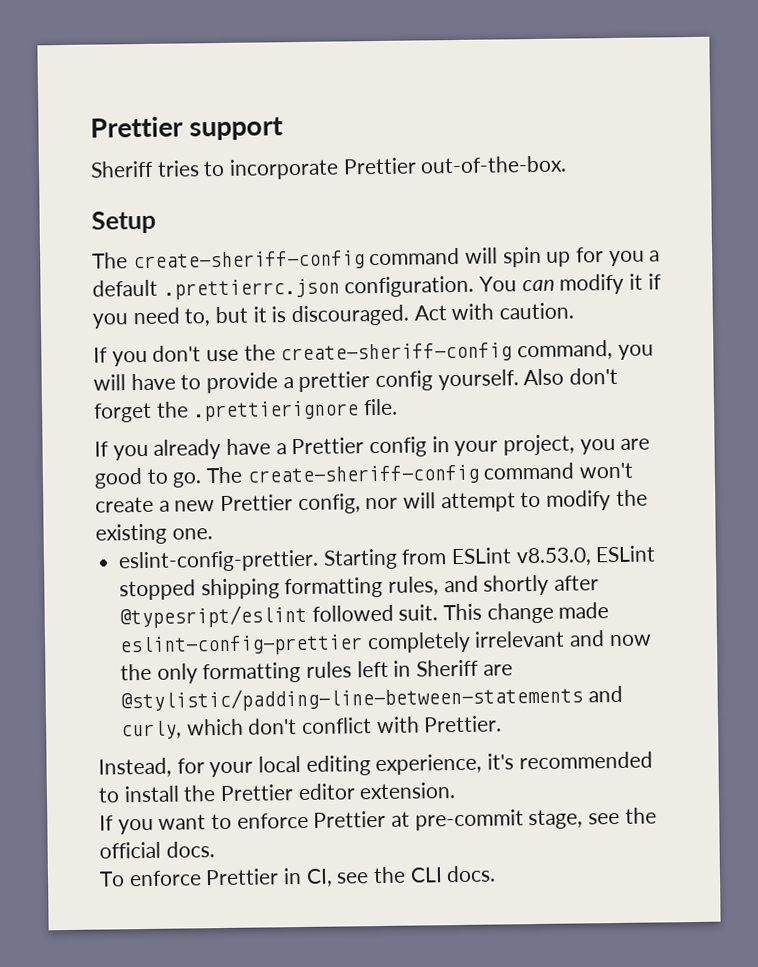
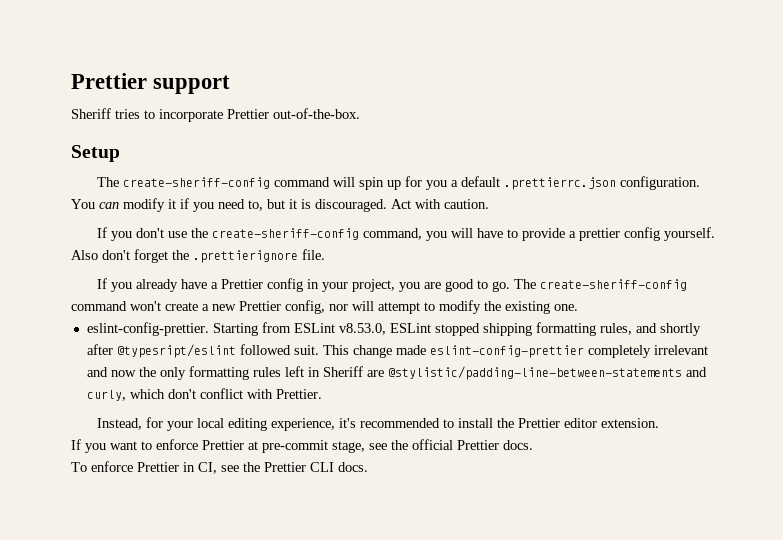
- If you want to enforce Prettier at pre-commit stage, see the official docs.
+ If you want to enforce Prettier at pre-commit stage, see the official Prettier docs.
- To enforce Prettier in CI, see the CLI docs.
+ To enforce Prettier in CI, see the Prettier CLI docs.

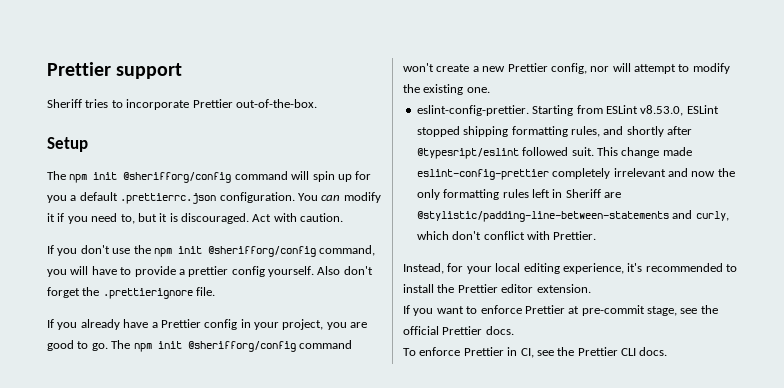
- The create-sheriff-config command will spin up for you a default .prettierrc.json configuration.
+ The npm init @sherifforg/config command will spin up for you a default .prettierrc.json configuration.
- If you don't use the create-sheriff-config command, you will have to provide a prettier config yourself.
+ If you don't use the npm init @sherifforg/config command, you will have to provide a prettier config yourself.
- The create-sheriff-config command won't create a new Prettier config, nor will attempt to modify the existing one.
+ The npm init @sherifforg/config command won't create a new Prettier config, nor will attempt to modify the existing one.

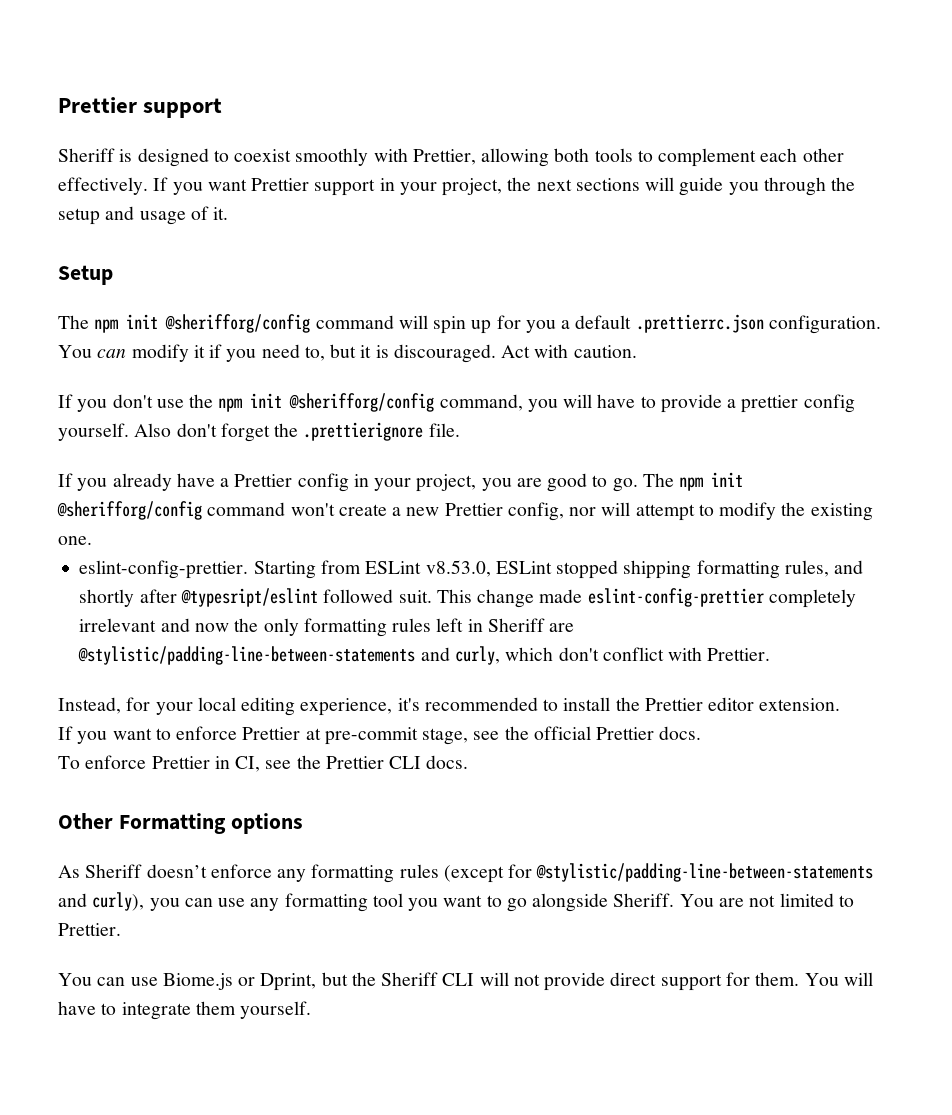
- Sheriff tries to incorporate Prettier out-of-the-box.
+ Sheriff is designed to coexist smoothly with Prettier, allowing both tools to complement each other effectively. If you want Prettier support in your project, the next sections will guide you through the setup and usage of it.
+ Other Formatting options
+ As Sheriff doesn’t enforce any formatting rules (except for @stylistic/padding-line-between-statements and curly), you can use any formatting tool you want to go alongside Sheriff. You are not limited to Prettier.
+ You can use Biome.js or Dprint, but the Sheriff CLI will not provide direct support for them. You will have to integrate them yourself.

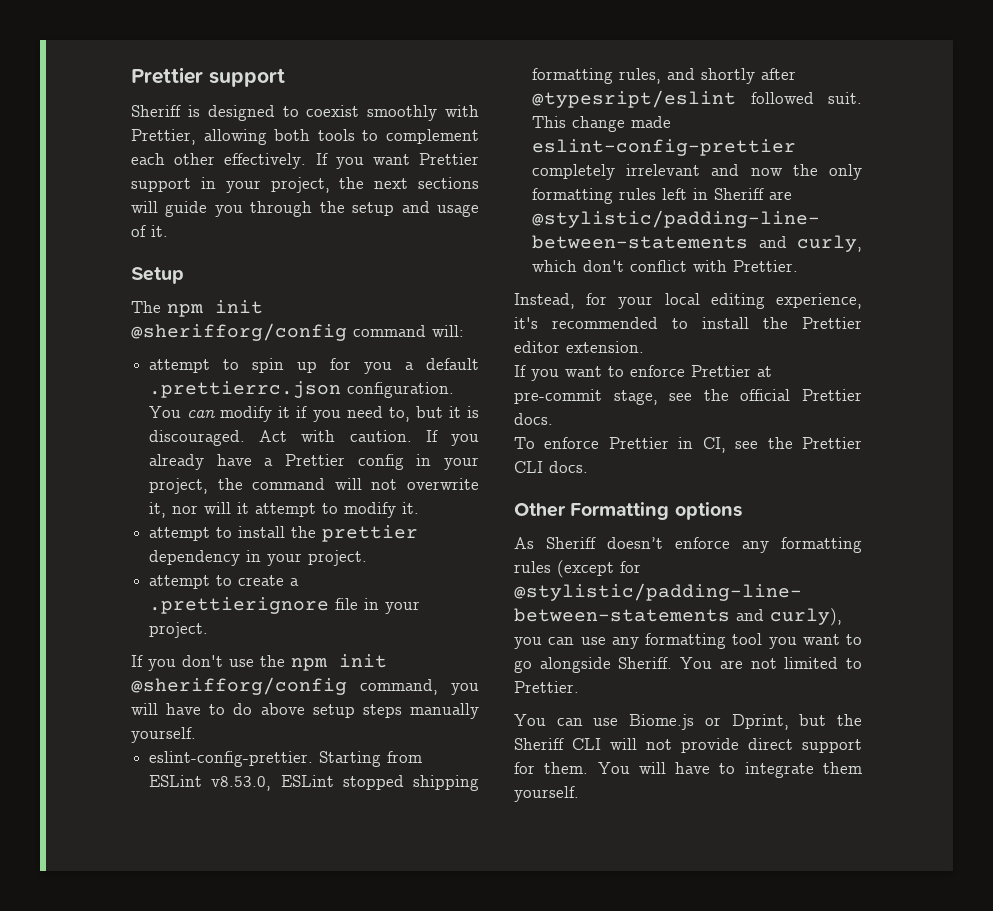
- The npm init @sherifforg/config command will spin up for you a default .prettierrc.json configuration.
+ The npm init @sherifforg/config command will:
+ attempt to spin up for you a default .prettierrc.json configuration.
+ If you already have a Prettier config in your project, the command will not overwrite it, nor will it attempt to modify it.
+ attempt to install the prettier dependency in your project.
+ attempt to create a .prettierignore file in your project.
- If you don't use the npm init @sherifforg/config command, you will have to provide a prettier config yourself. Also don't forget the .prettierignore file.
- If you already have a Prettier config in your project, you are good to go. The npm init @sherifforg/config command won't create a new Prettier config, nor will attempt to modify the existing one.
+ If you don't use the npm init @sherifforg/config command, you will have to do above setup steps manually yourself.

